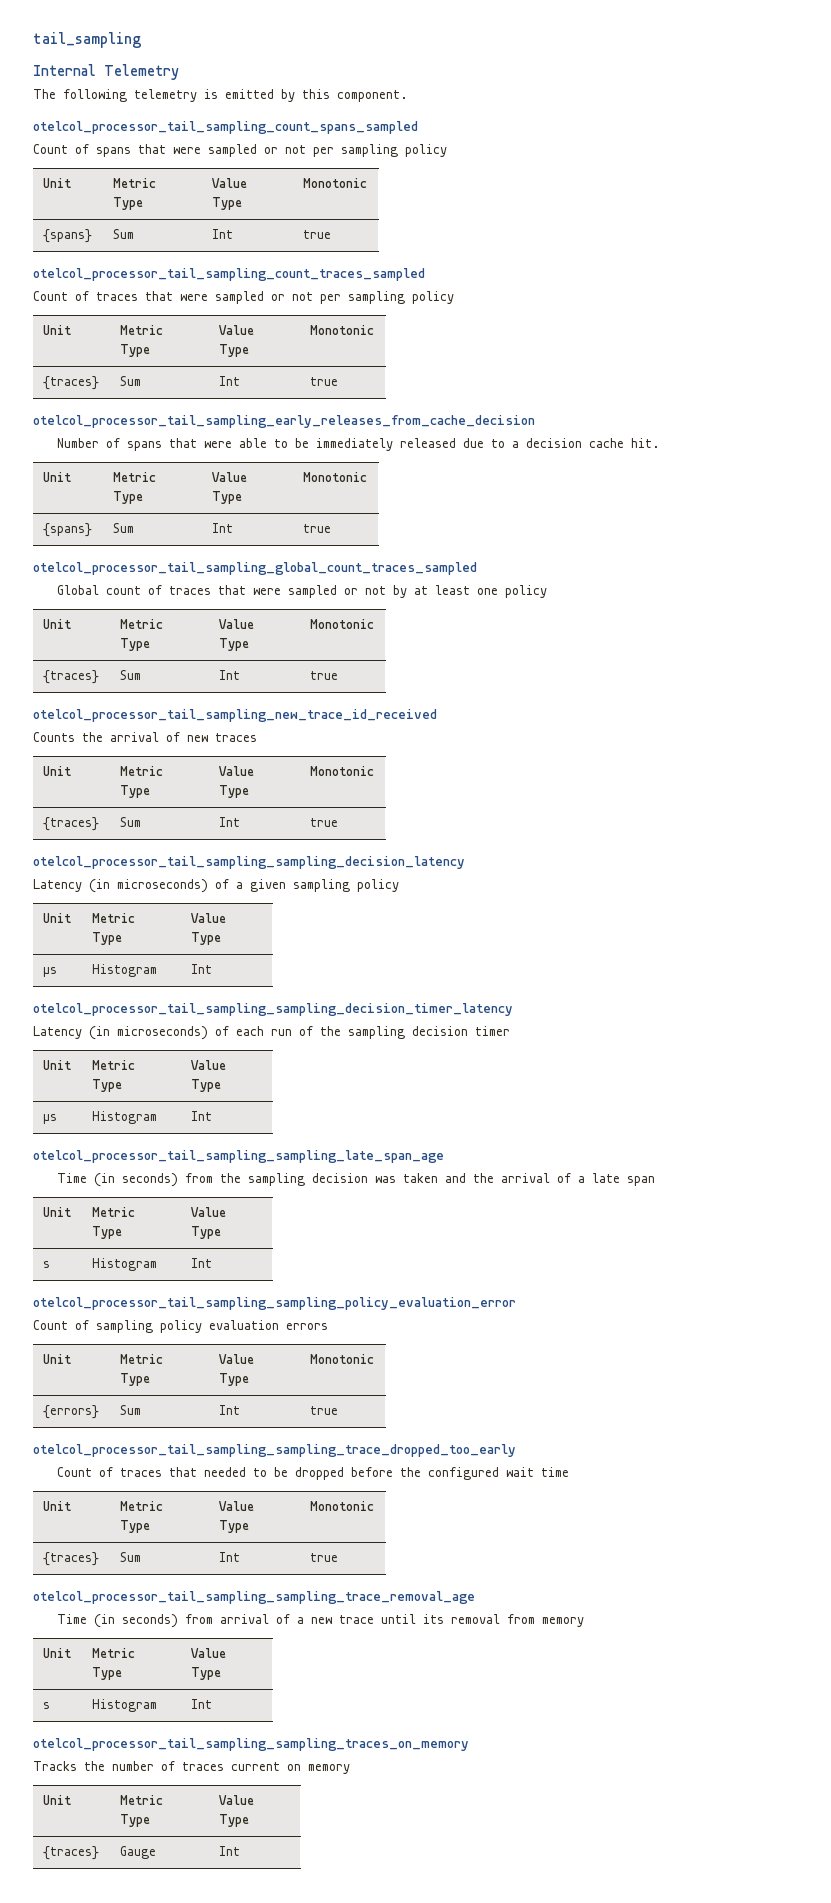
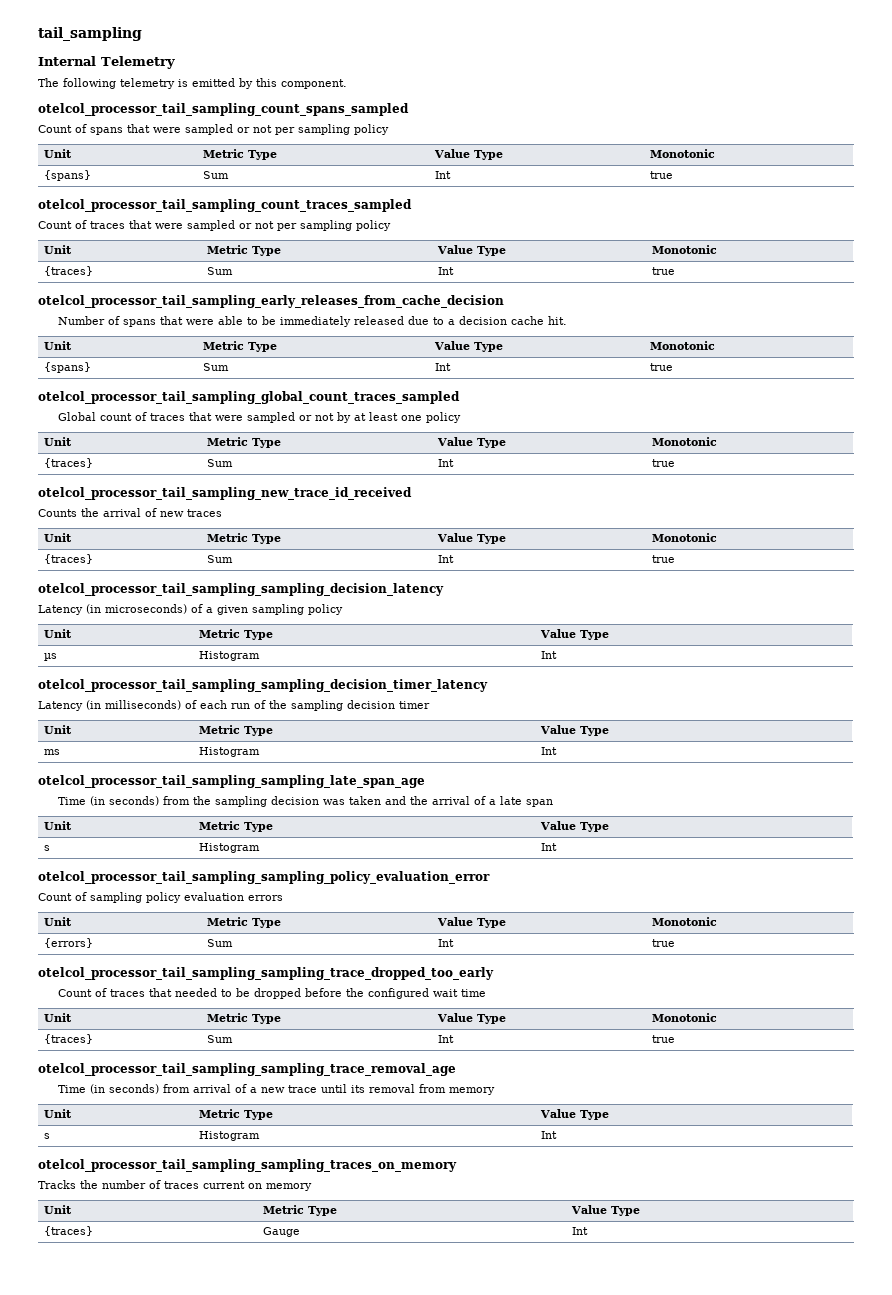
- Latency (in microseconds) of each run of the sampling decision timer
+ Latency (in milliseconds) of each run of the sampling decision timer
  Unit | Metric Type | Value Type
- µs | Histogram | Int
+ ms | Histogram | Int

